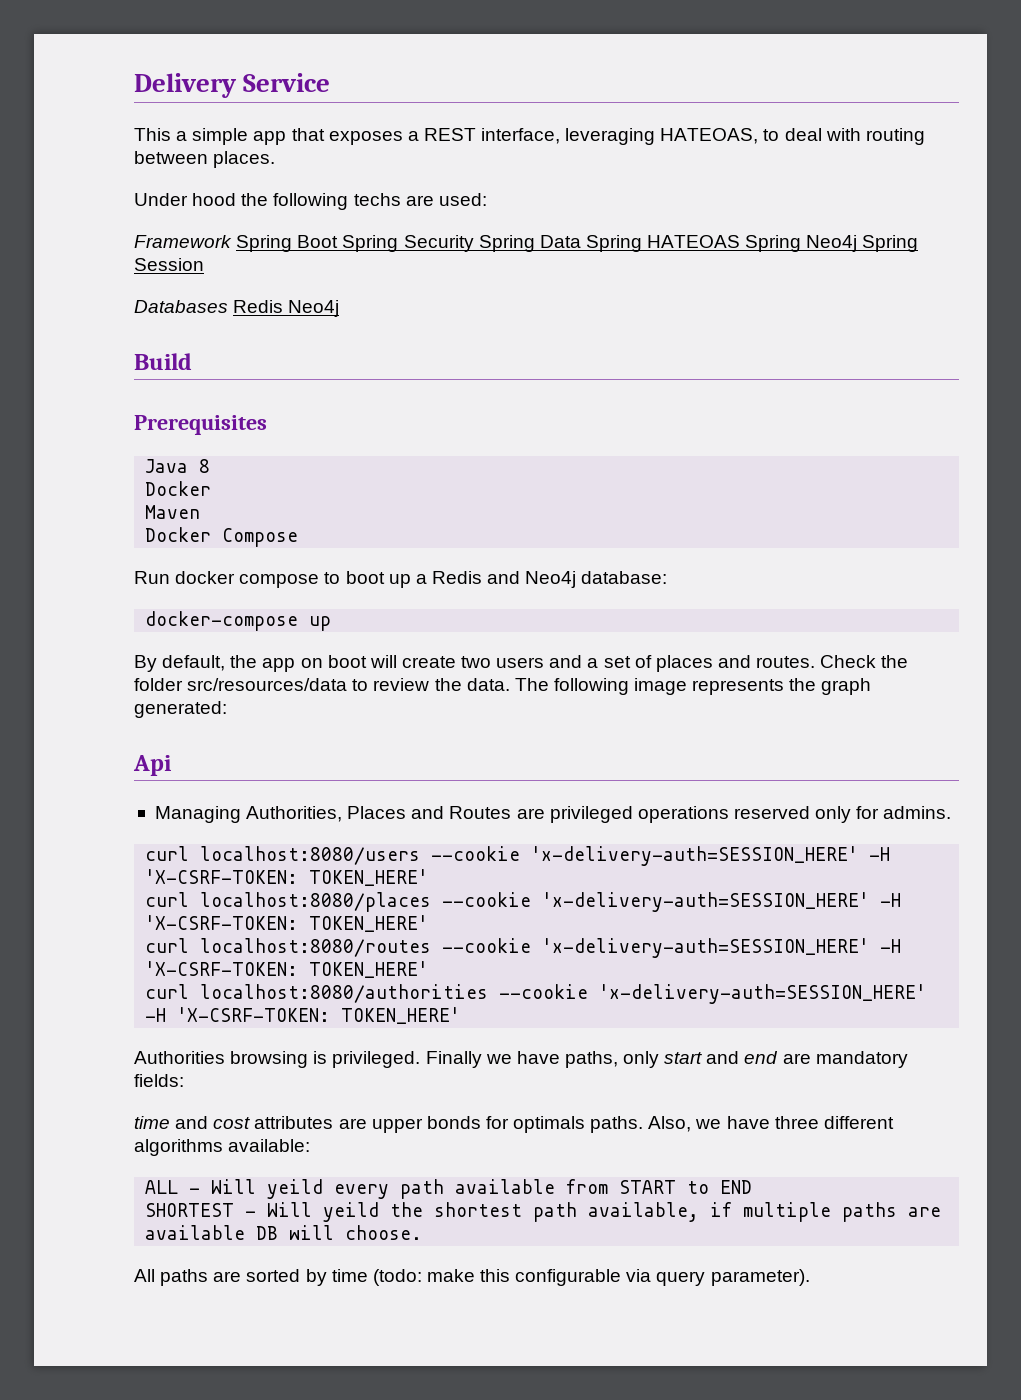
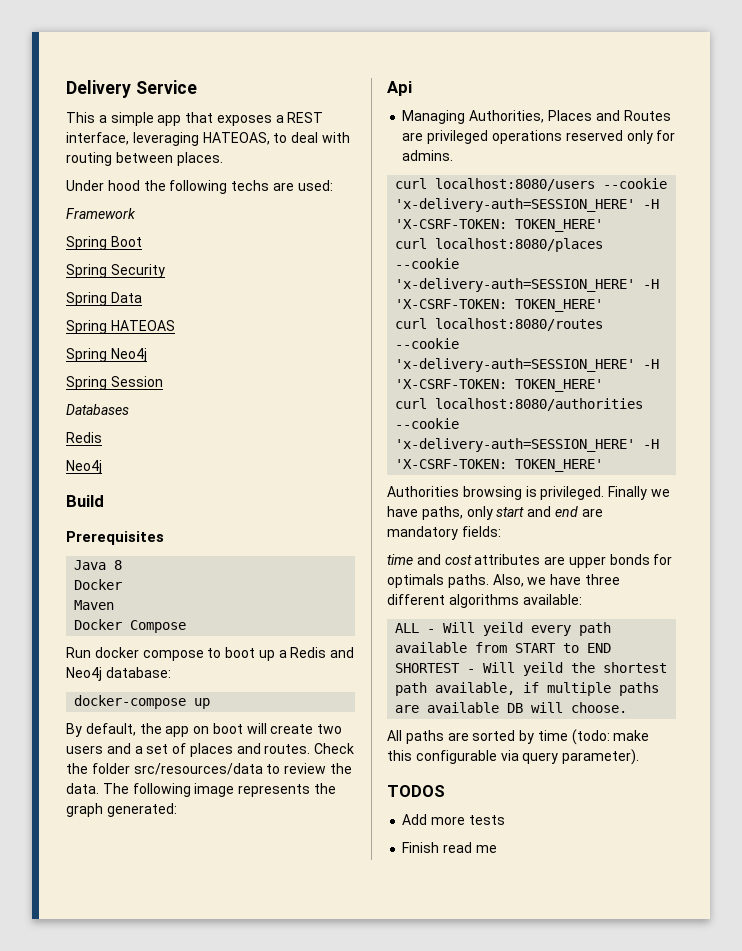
- Framework Spring Boot Spring Security Spring Data Spring HATEOAS Spring Neo4j Spring Session
+ Framework
+ Spring Boot
+ Spring Security
+ Spring Data
+ Spring HATEOAS
+ Spring Neo4j
+ Spring Session
- Databases Redis Neo4j
+ Databases
+ Redis
+ Neo4j
+ TODOS
+ Add more tests
+ Finish read me

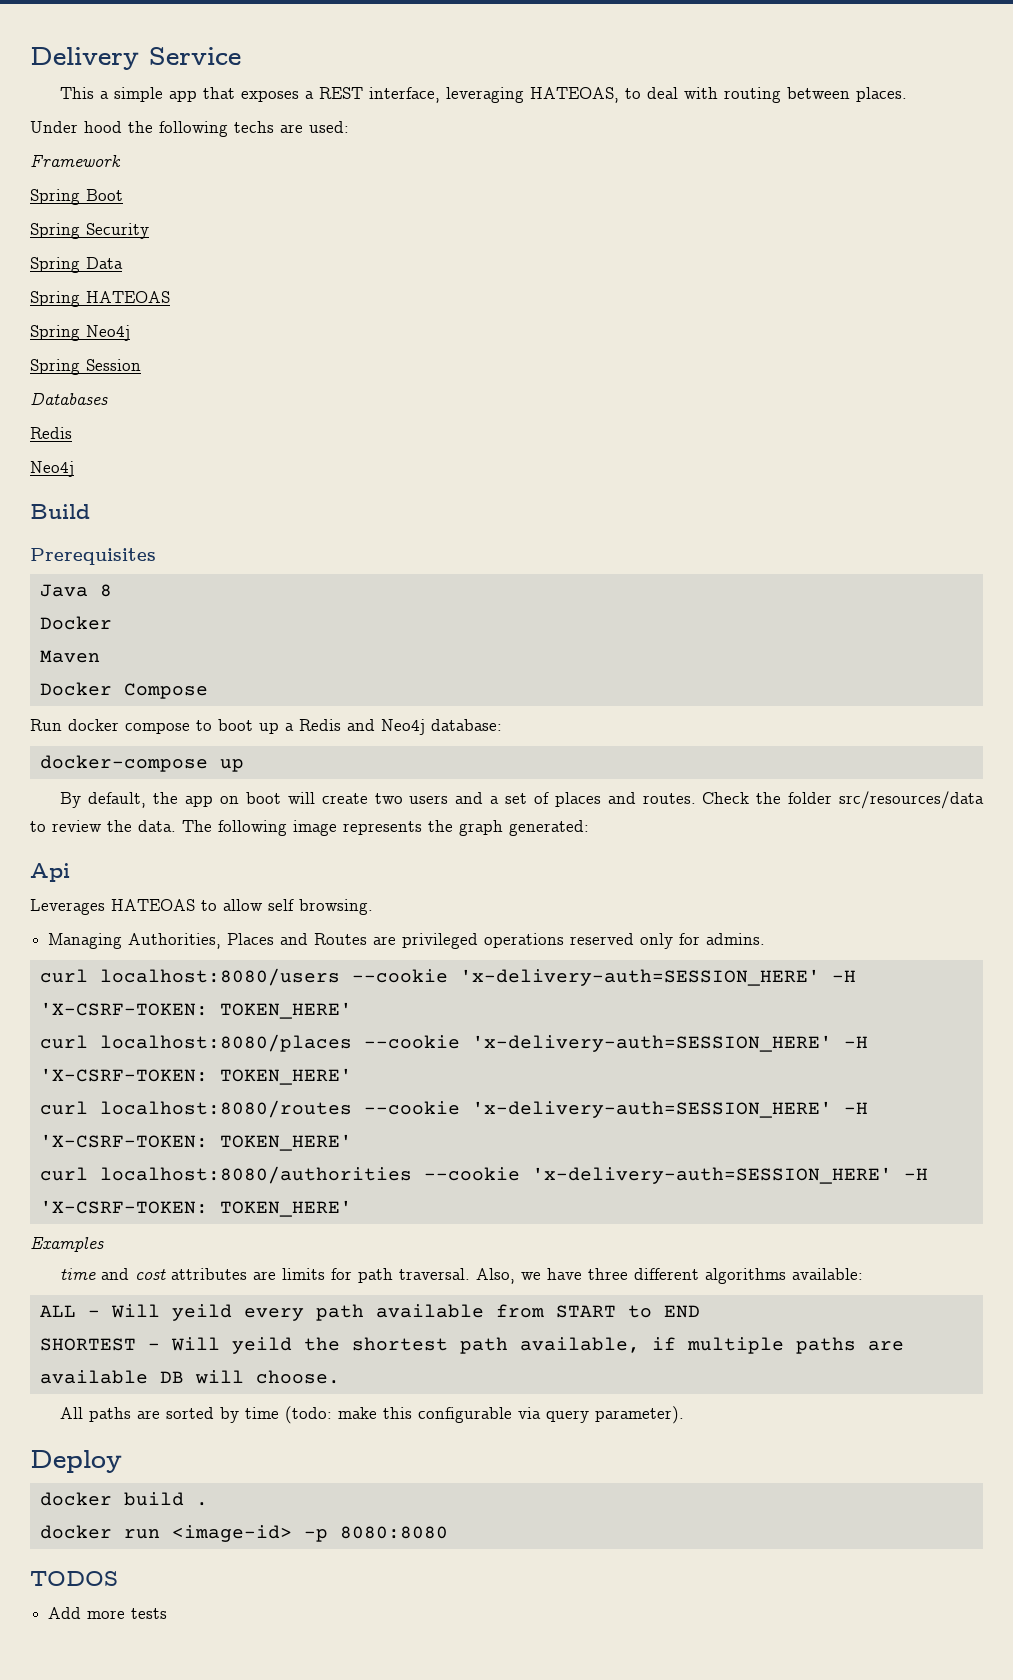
+ Leverages HATEOAS to allow self browsing.
- Authorities browsing is privileged. Finally we have paths, only start and end are mandatory fields:
+ Examples
- time and cost attributes are upper bonds for optimals paths.
+ time and cost attributes are limits for path traversal.
+ Deploy
+ docker build .
+ docker run <image-id> -p 8080:8080
- Finish read me

